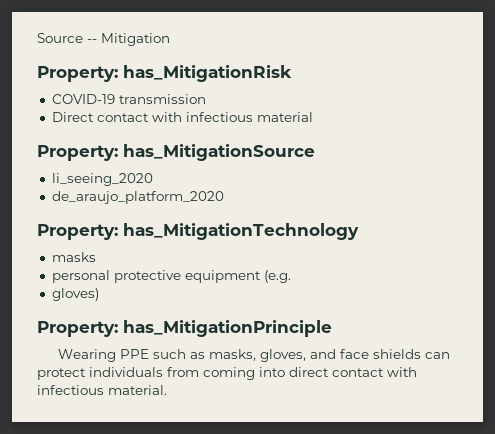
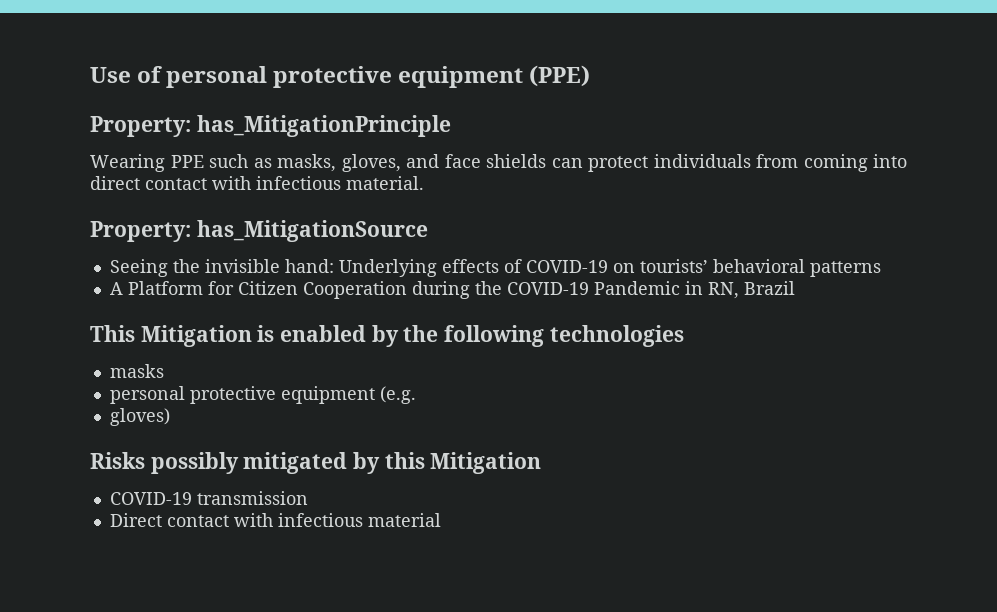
- Source -- Mitigation
- Property: has_MitigationRisk
- COVID-19 transmission
- Direct contact with infectious material
- Property: has_MitigationSource
- li_seeing_2020
- de_araujo_platform_2020
- Property: has_MitigationTechnology
- masks
- personal protective equipment (e.g.
- gloves)
+ Use of personal protective equipment (PPE)
+ Property: has_MitigationSource
+ Seeing the invisible hand: Underlying effects of COVID-19 on tourists’ behavioral patterns
+ A Platform for Citizen Cooperation during the COVID-19 Pandemic in RN, Brazil
+ This Mitigation is enabled by the following technologies
+ masks
+ personal protective equipment (e.g.
+ gloves)
+ Risks possibly mitigated by this Mitigation
+ COVID-19 transmission
+ Direct contact with infectious material

